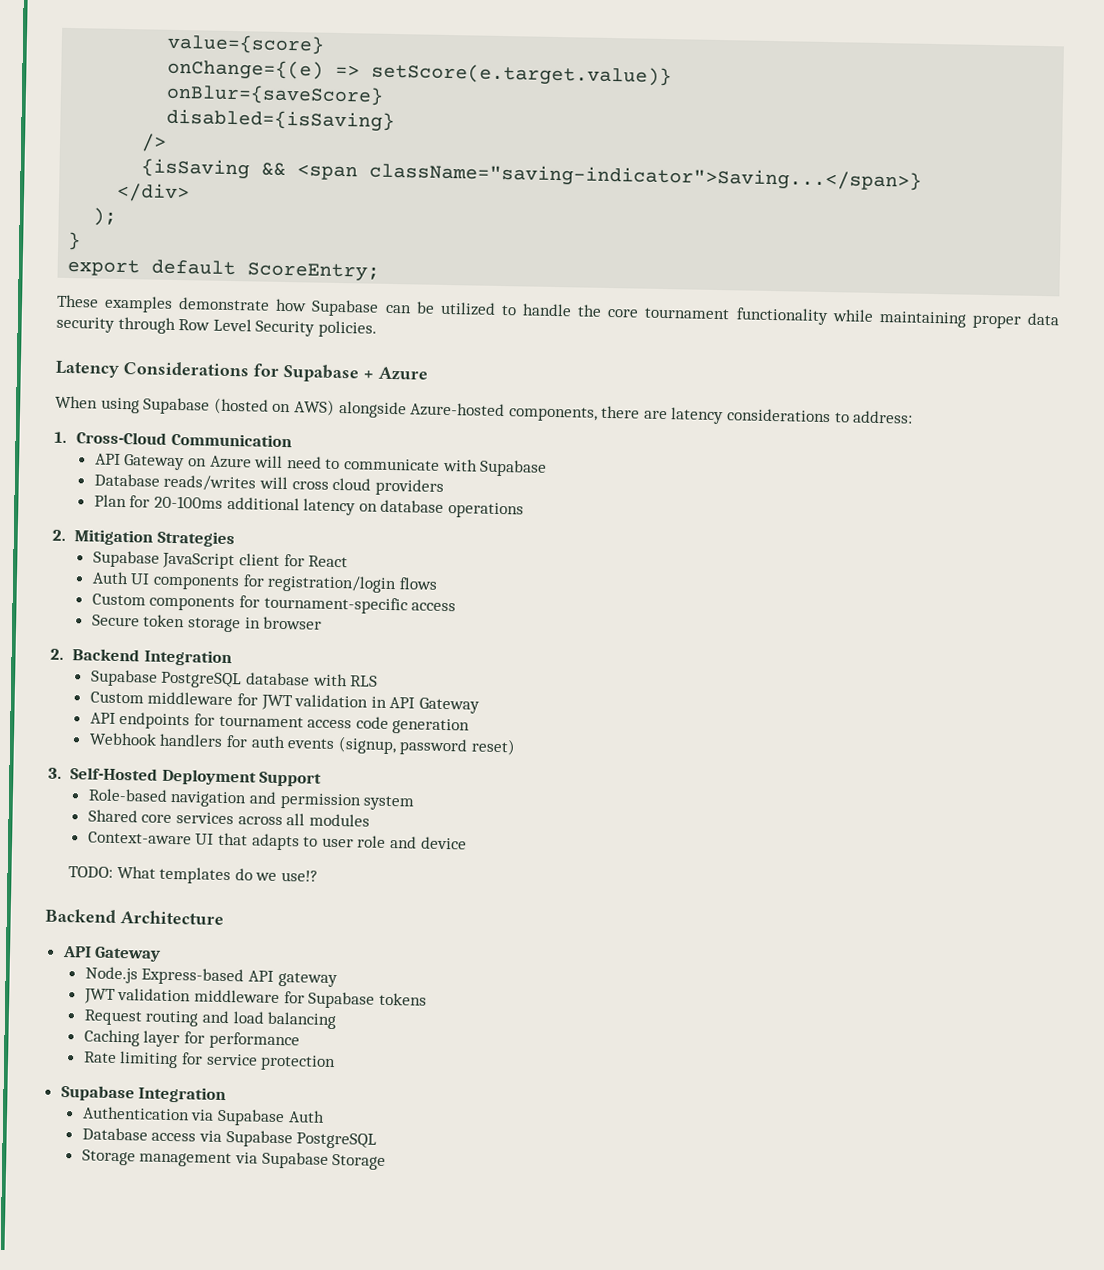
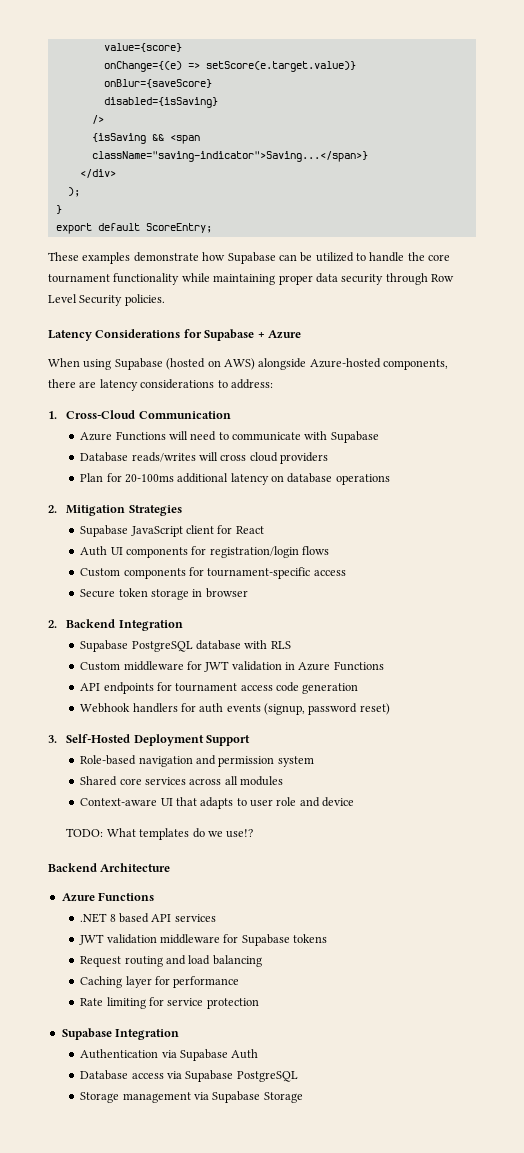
- API Gateway on Azure will need to communicate with Supabase
+ Azure Functions will need to communicate with Supabase
- Custom middleware for JWT validation in API Gateway
+ Custom middleware for JWT validation in Azure Functions
  Backend Architecture
- API Gateway
- Node.js Express-based API gateway
+ Azure Functions
+ .NET 8 based API services

